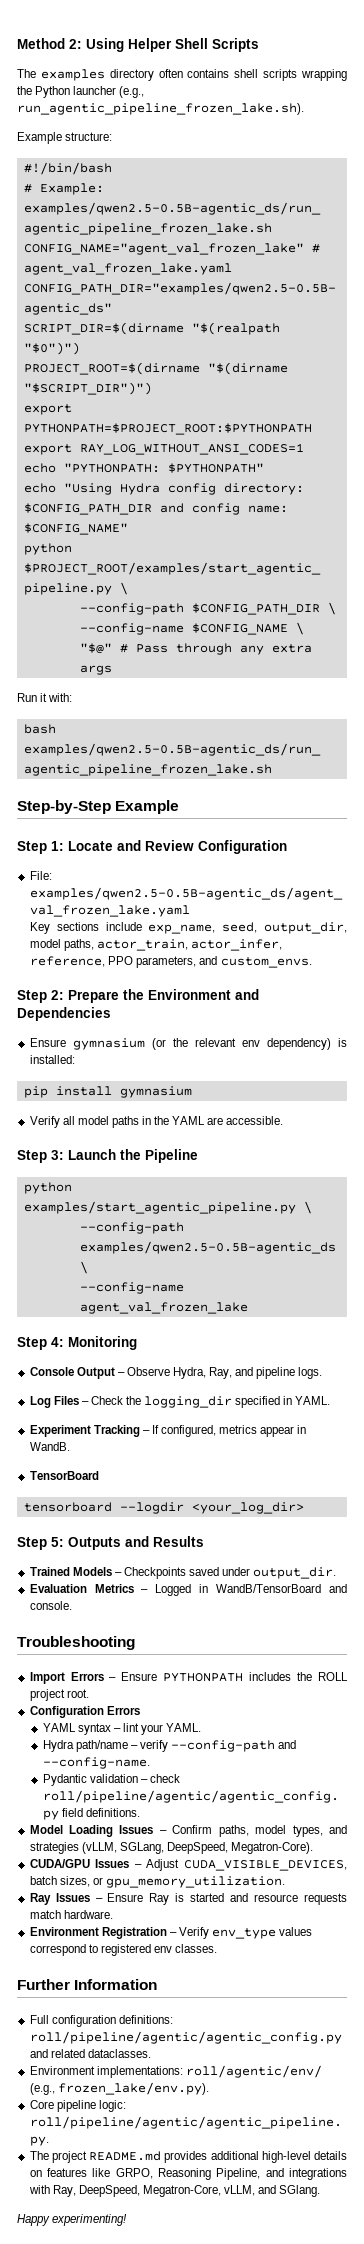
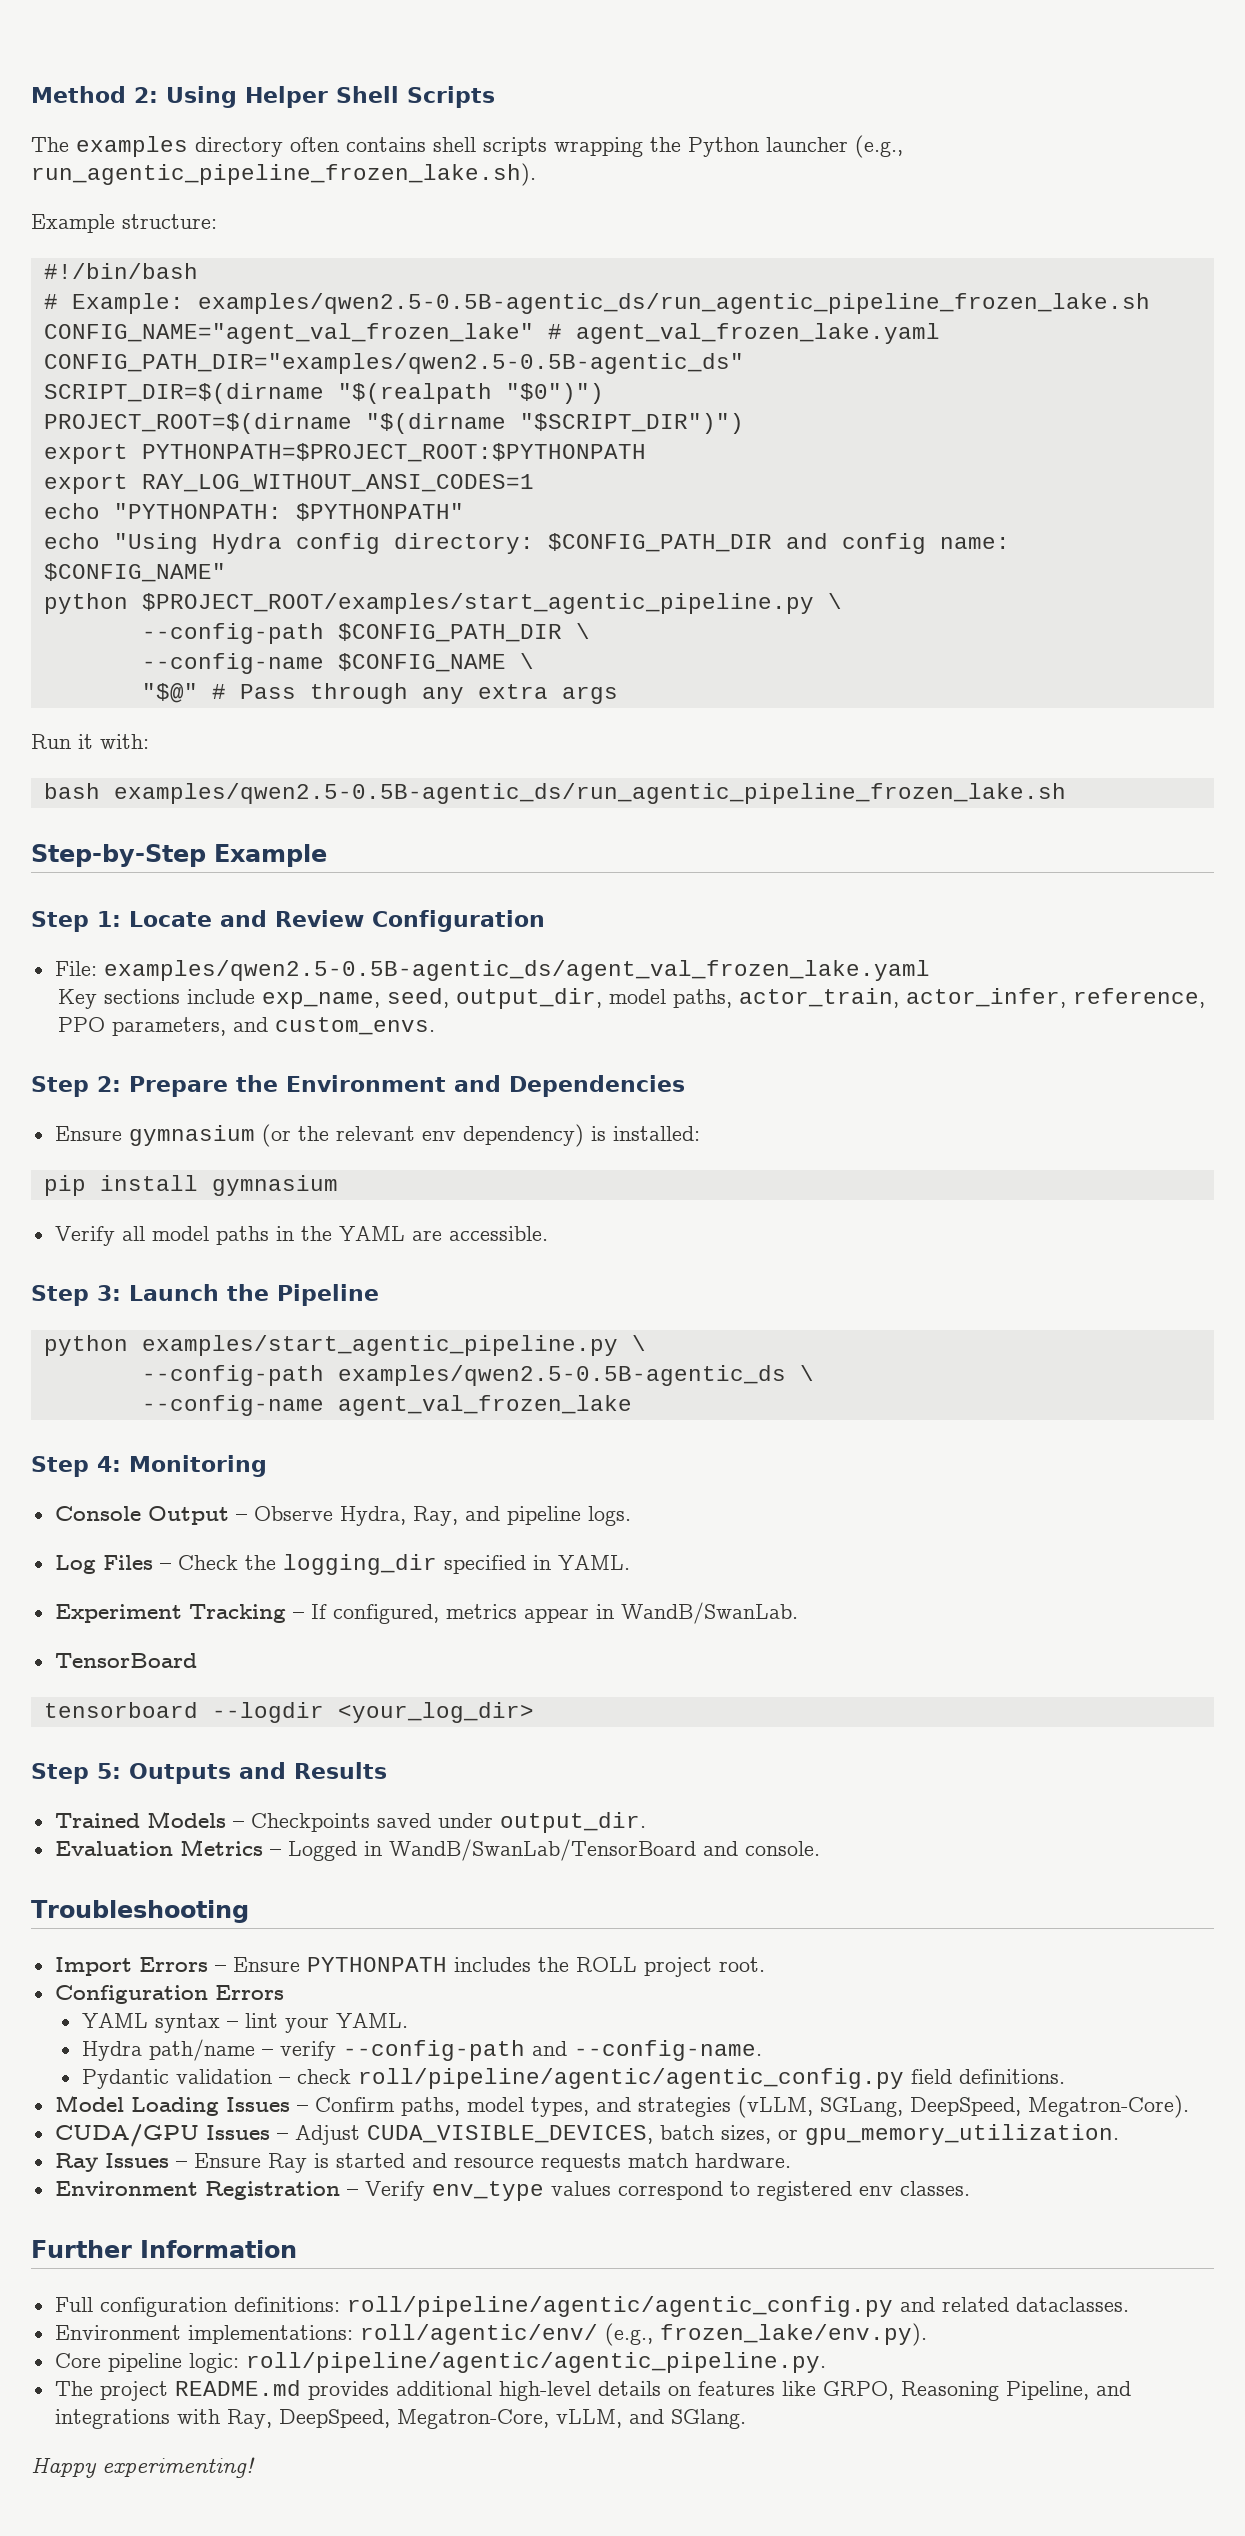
- Experiment Tracking – If configured, metrics appear in WandB.
+ Experiment Tracking – If configured, metrics appear in WandB/SwanLab.
- Evaluation Metrics – Logged in WandB/TensorBoard and console.
+ Evaluation Metrics – Logged in WandB/SwanLab/TensorBoard and console.

